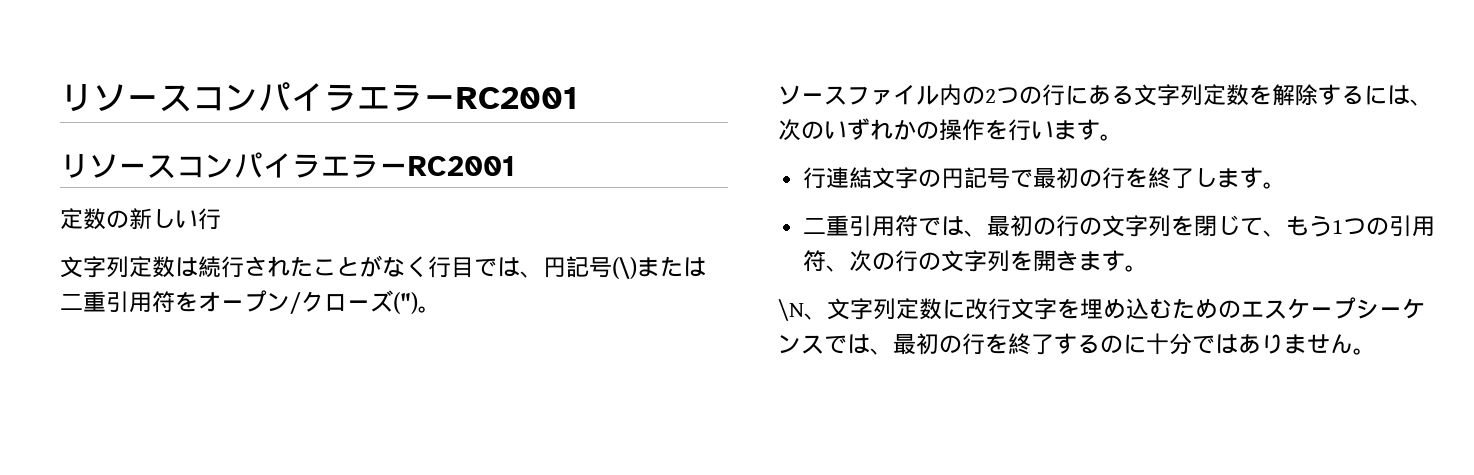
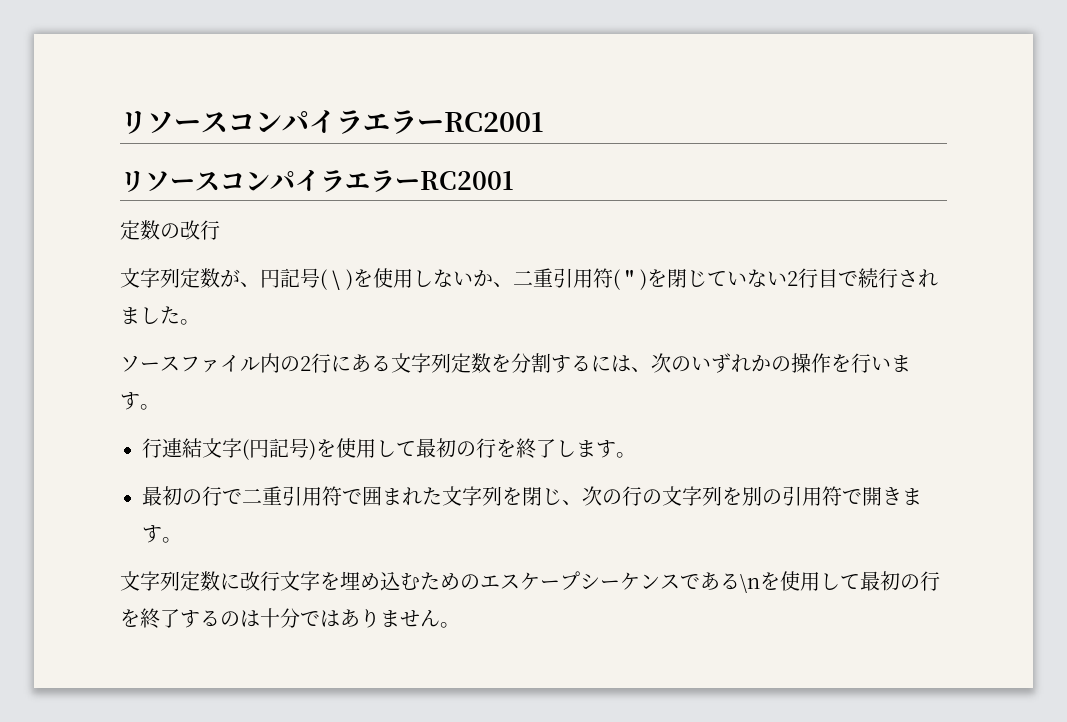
- 定数の新しい行
+ 定数の改行
- 文字列定数は続行されたことがなく行目では、円記号(\)または二重引用符をオープン/クローズ(")。
+ 文字列定数が、円記号( \ )を使用しないか、二重引用符( " )を閉じていない2行目で続行されました。
- ソースファイル内の2つの行にある文字列定数を解除するには、次のいずれかの操作を行います。
+ ソースファイル内の2行にある文字列定数を分割するには、次のいずれかの操作を行います。
- 行連結文字の円記号で最初の行を終了します。
+ 行連結文字(円記号)を使用して最初の行を終了します。
- 二重引用符では、最初の行の文字列を閉じて、もう1つの引用符、次の行の文字列を開きます。
+ 最初の行で二重引用符で囲まれた文字列を閉じ、次の行の文字列を別の引用符で開きます。
- \N、文字列定数に改行文字を埋め込むためのエスケープシーケンスでは、最初の行を終了するのに十分ではありません。
+ 文字列定数に改行文字を埋め込むためのエスケープシーケンスである\nを使用して最初の行を終了するのは十分ではありません。

